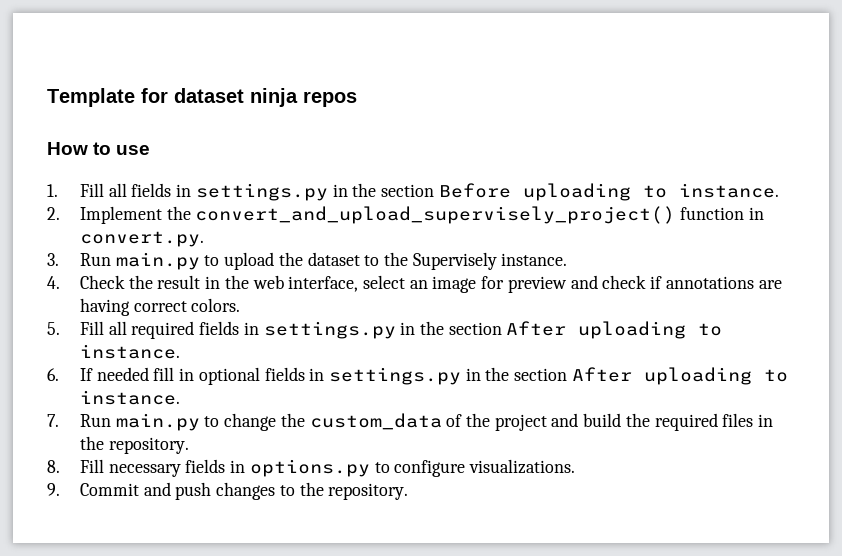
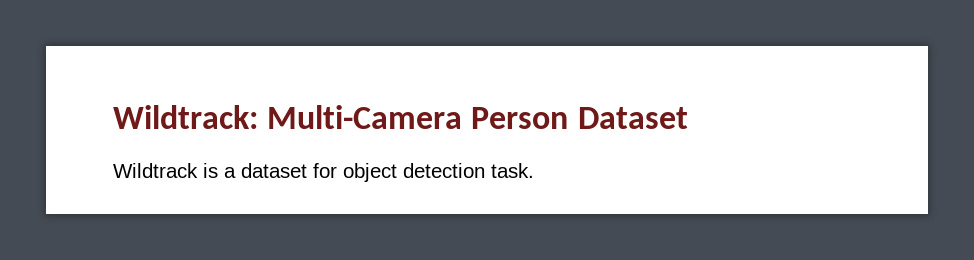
- Template for dataset ninja repos
- How to use
- 1. Fill all fields in settings.py in the section Before uploading to instance.
- 2. Implement the convert_and_upload_supervisely_project() function in convert.py.
- 3. Run main.py to upload the dataset to the Supervisely instance.
- 4. Check the result in the web interface, select an image for preview and check if annotations are having correct colors.
- 5. Fill all required fields in settings.py in the section After uploading to instance.
- 6. If needed fill in optional fields in settings.py in the section After uploading to instance.
- 7. Run main.py to change the custom_data of the project and build the required files in the repository.
- 8. Fill necessary fields in options.py to configure visualizations.
- 9. Commit and push changes to the repository.
+ Wildtrack: Multi-Camera Person Dataset
+ Wildtrack is a dataset for object detection task.

